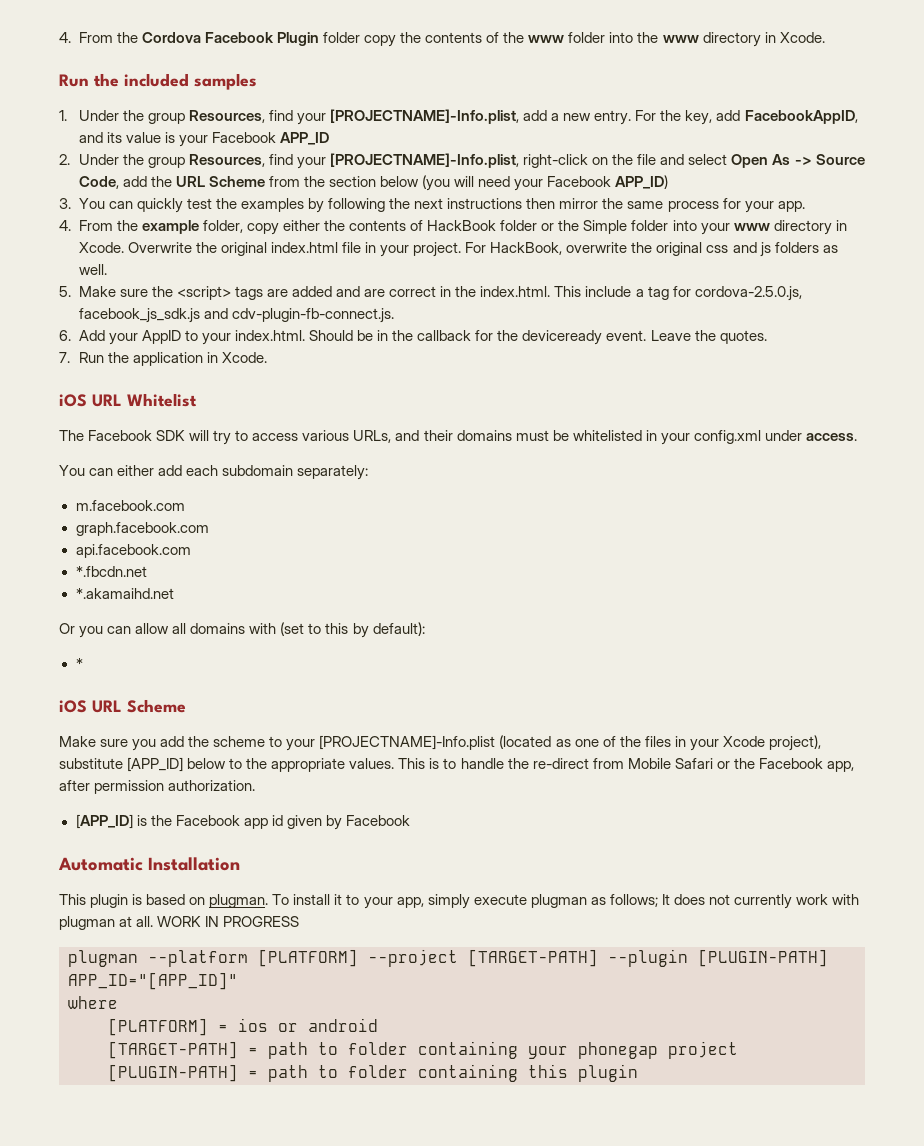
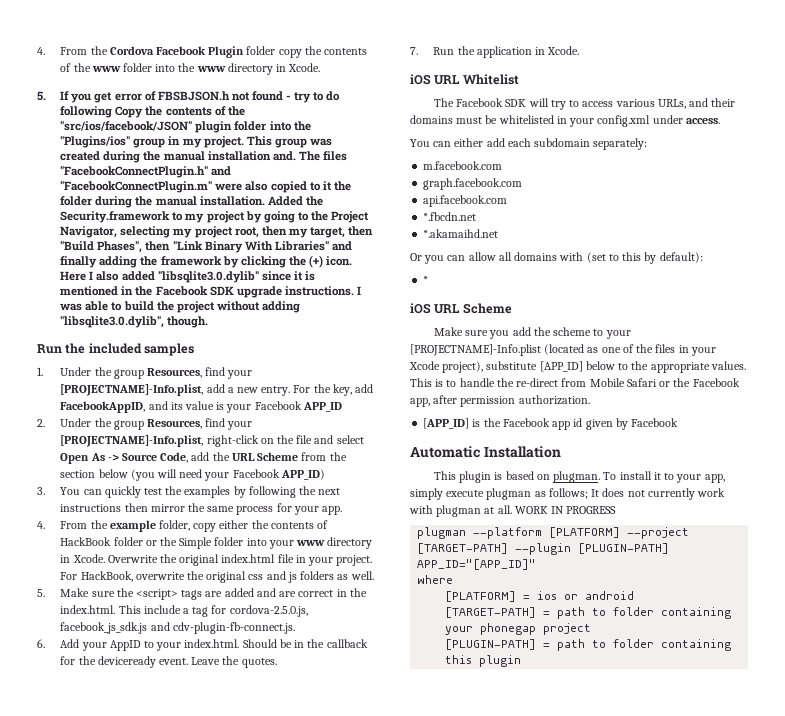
+ 5. If you get error of FBSBJSON.h not found - try to do following Copy the contents of the "src/ios/facebook/JSON" plugin folder into the "Plugins/ios" group in my project. This group was created during the manual installation and. The files "FacebookConnectPlugin.h" and "FacebookConnectPlugin.m" were also copied to it the folder during the manual installation. Added the Security.framework to my project by going to the Project Navigator, selecting my project root, then my target, then "Build Phases", then "Link Binary With Libraries" and finally adding the framework by clicking the (+) icon. Here I also added "libsqlite3.0.dylib" since it is mentioned in the Facebook SDK upgrade instructions. I was able to build the project without adding "libsqlite3.0.dylib", though.

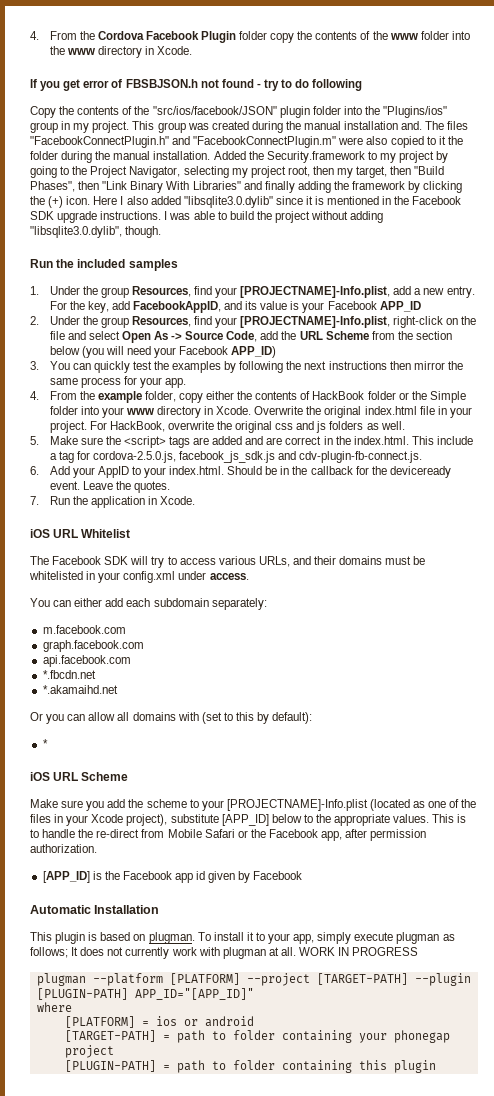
- 5. If you get error of FBSBJSON.h not found - try to do following Copy the contents of the "src/ios/facebook/JSON" plugin folder into the "Plugins/ios" group in my project.
+ If you get error of FBSBJSON.h not found - try to do following
+ Copy the contents of the "src/ios/facebook/JSON" plugin folder into the "Plugins/ios" group in my project.

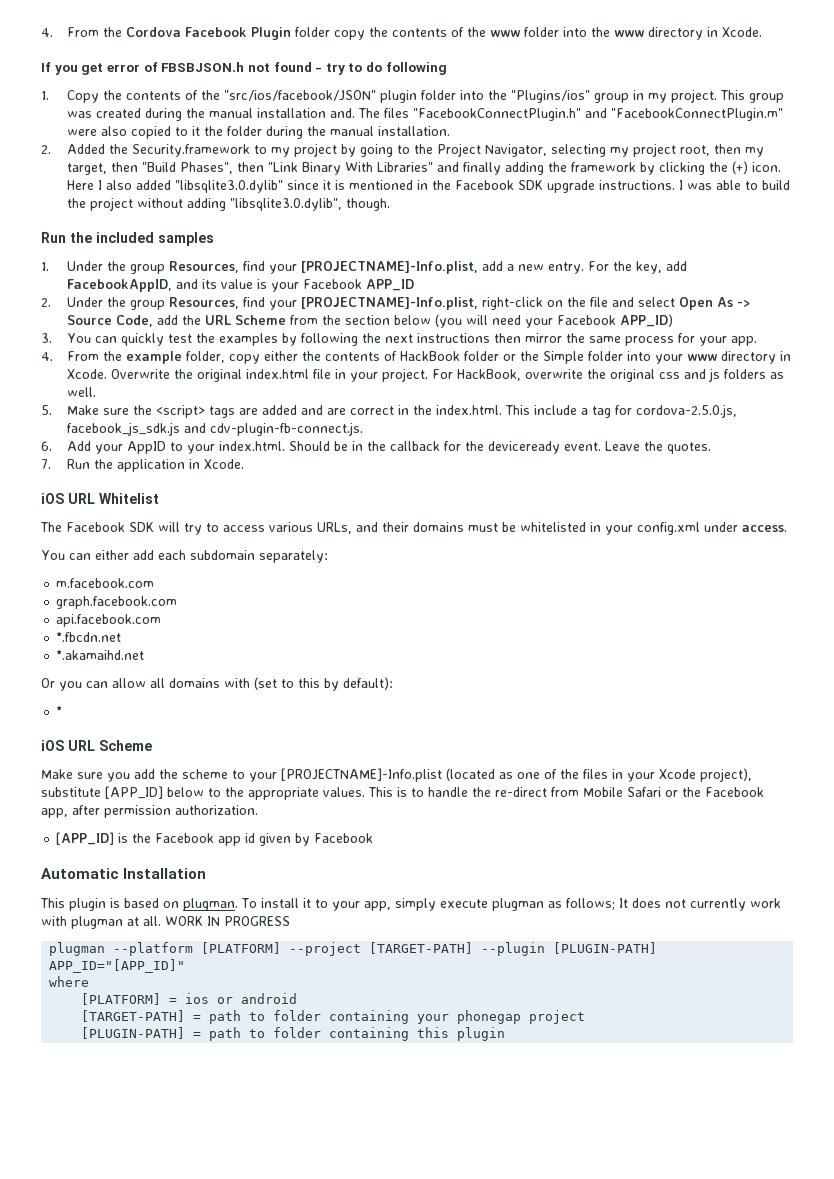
- Copy the contents of the "src/ios/facebook/JSON" plugin folder into the "Plugins/ios" group in my project.
+ 1. Copy the contents of the "src/ios/facebook/JSON" plugin folder into the "Plugins/ios" group in my project.
- The files "FacebookConnectPlugin.h" and "FacebookConnectPlugin.m" were also copied to it the folder during the manual installation. Added the Security.framework to my project by going to the Project Navigator, selecting my project root, then my target, then "Build Phases", then "Link Binary With Libraries" and finally adding the framework by clicking the (+) icon.
+ The files "FacebookConnectPlugin.h" and "FacebookConnectPlugin.m" were also copied to it the folder during the manual installation.
+ 2. Added the Security.framework to my project by going to the Project Navigator, selecting my project root, then my target, then "Build Phases", then "Link Binary With Libraries" and finally adding the framework by clicking the (+) icon.

